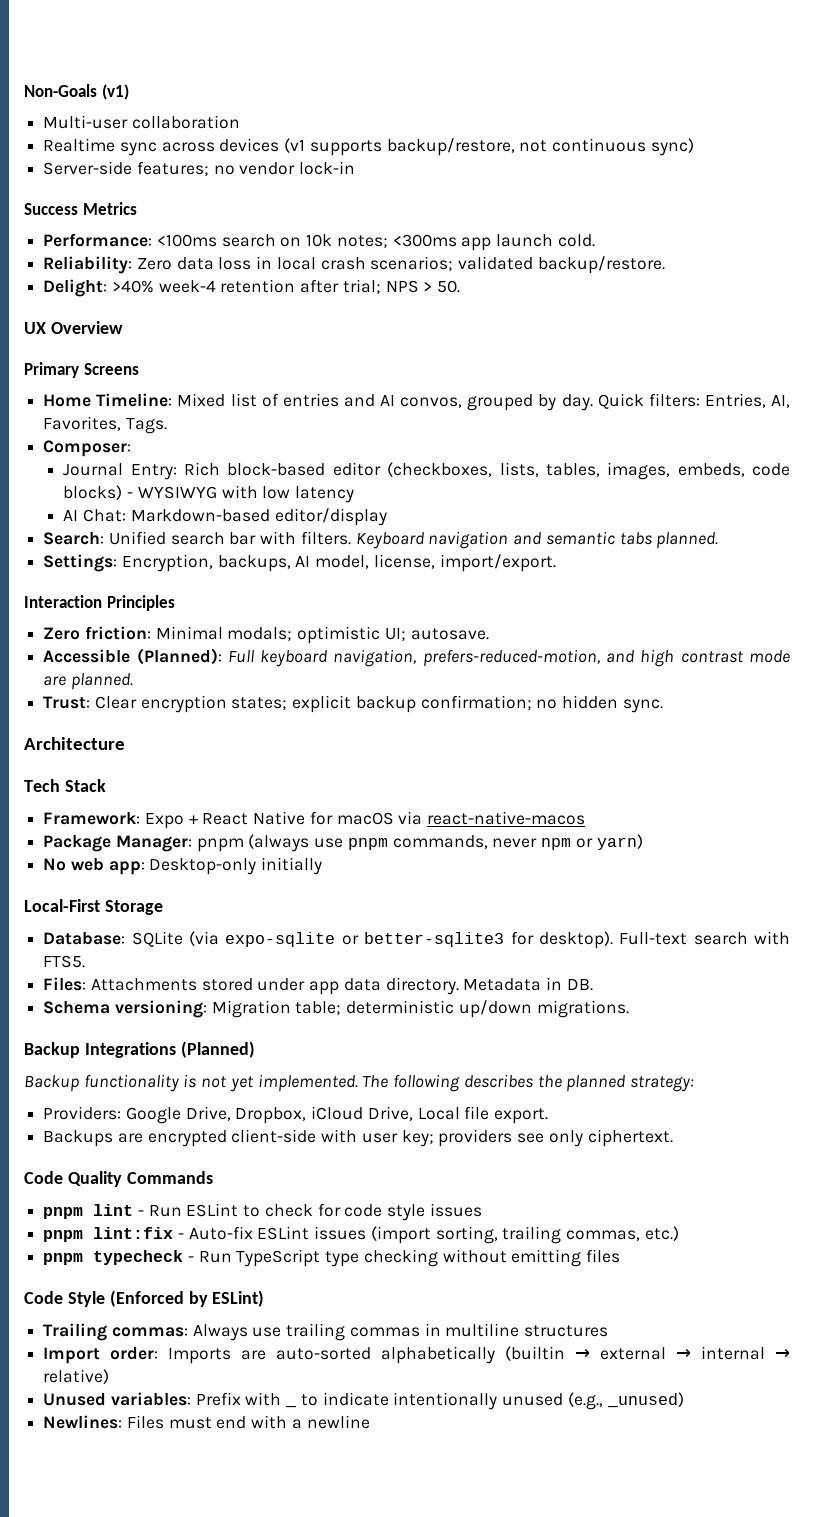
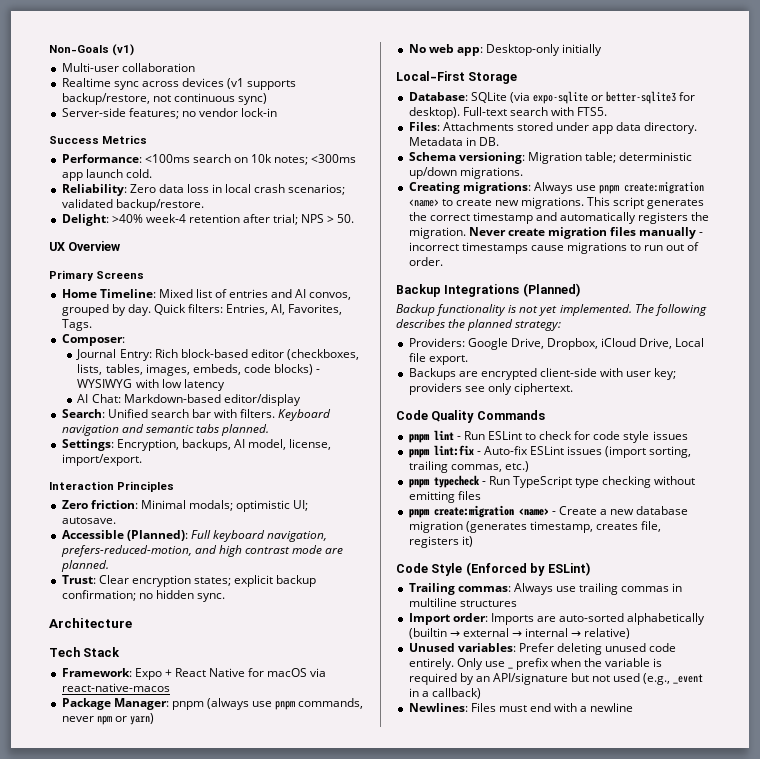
+ Creating migrations: Always use pnpm create:migration <name> to create new migrations. This script generates the correct timestamp and automatically registers the migration. Never create migration files manually - incorrect timestamps cause migrations to run out of order.
+ pnpm create:migration <name> - Create a new database migration (generates timestamp, creates file, registers it)
- Unused variables: Prefix with _ to indicate intentionally unused (e.g., _unused)
+ Unused variables: Prefer deleting unused code entirely. Only use _ prefix when the variable is required by an API/signature but not used (e.g., _event in a callback)

